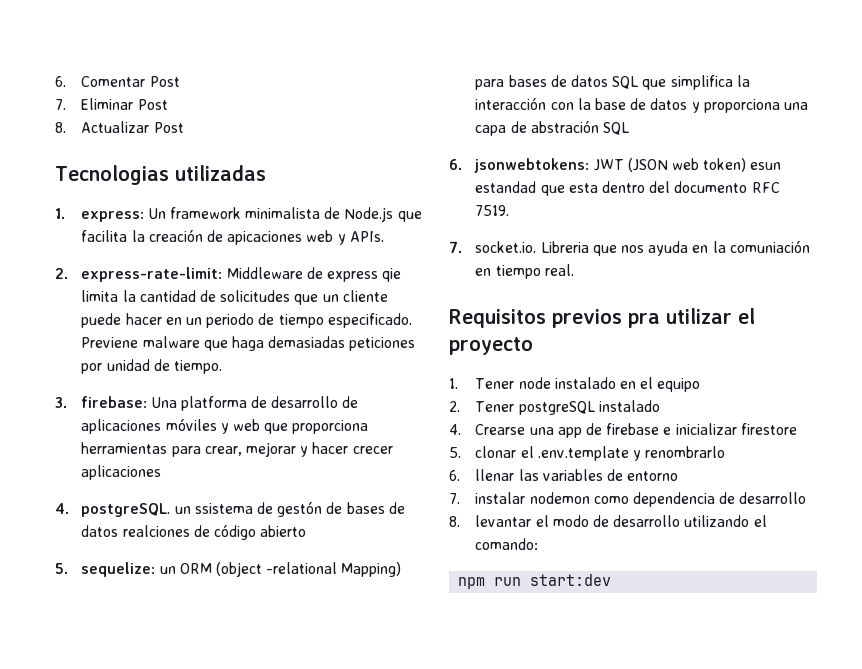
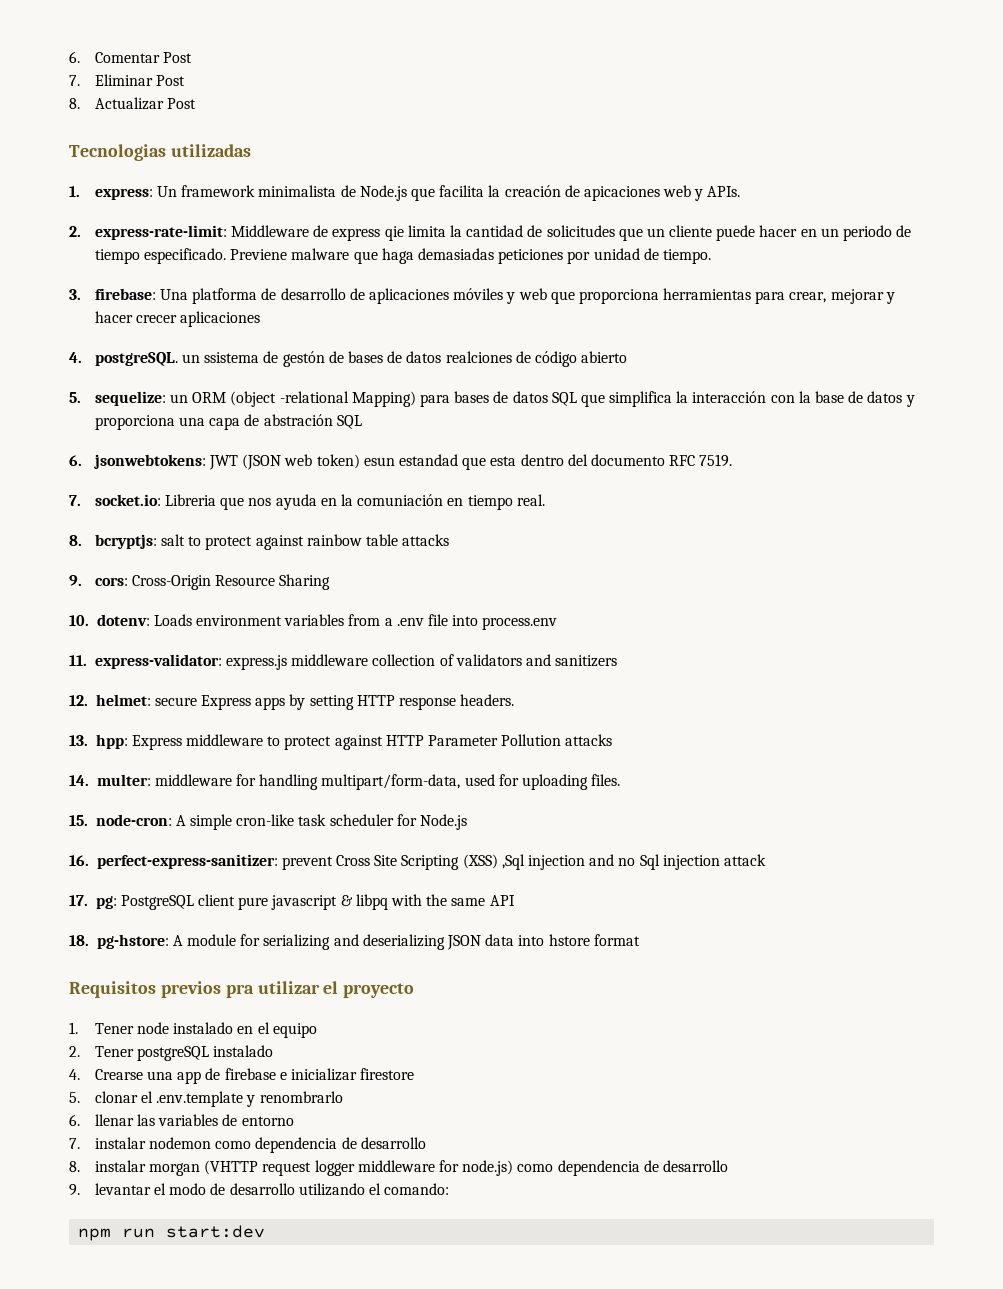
- 7. socket.io. Libreria que nos ayuda en la comuniación en tiempo real.
+ 7. socket.io: Libreria que nos ayuda en la comuniación en tiempo real.
+ 8. bcryptjs: salt to protect against rainbow table attacks
+ 9. cors: Cross-Origin Resource Sharing
+ 10. dotenv: Loads environment variables from a .env file into process.env
+ 11. express-validator: express.js middleware collection of validators and sanitizers
+ 12. helmet: secure Express apps by setting HTTP response headers.
+ 13. hpp: Express middleware to protect against HTTP Parameter Pollution attacks
+ 14. multer: middleware for handling multipart/form-data, used for uploading files.
+ 15. node-cron: A simple cron-like task scheduler for Node.js
+ 16. perfect-express-sanitizer: prevent Cross Site Scripting (XSS) ,Sql injection and no Sql injection attack
+ 17. pg: PostgreSQL client pure javascript & libpq with the same API
+ 18. pg-hstore: A module for serializing and deserializing JSON data into hstore format
- 8. levantar el modo de desarrollo utilizando el comando:
+ 8. instalar morgan (VHTTP request logger middleware for node.js) como dependencia de desarrollo
+ 9. levantar el modo de desarrollo utilizando el comando:

